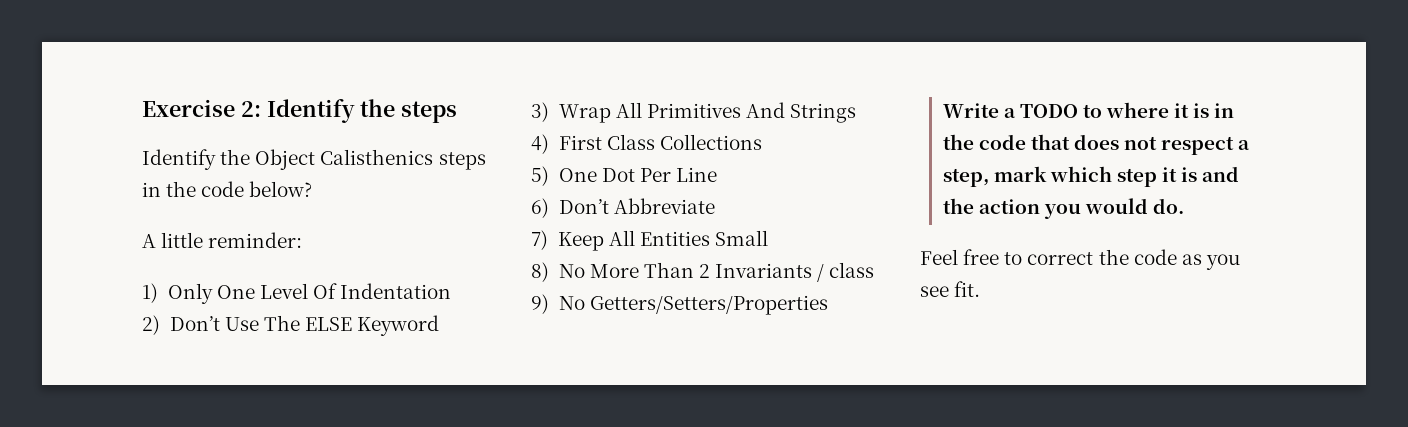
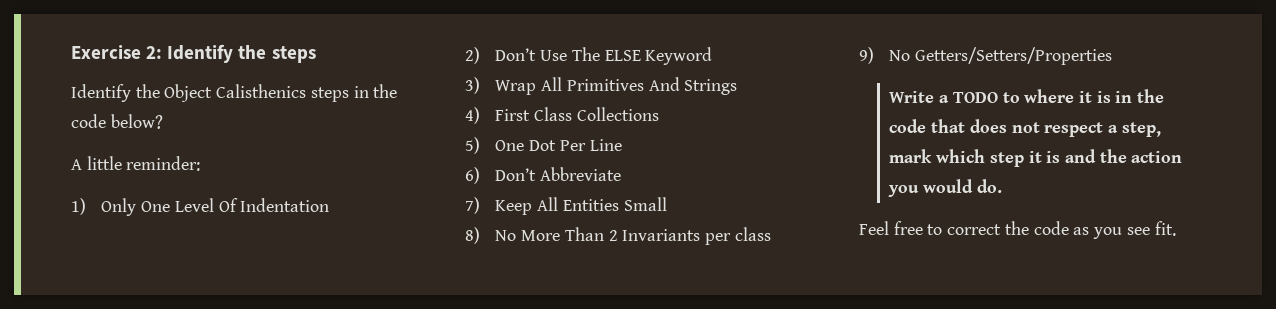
- 8) No More Than 2 Invariants / class
+ 8) No More Than 2 Invariants per class

